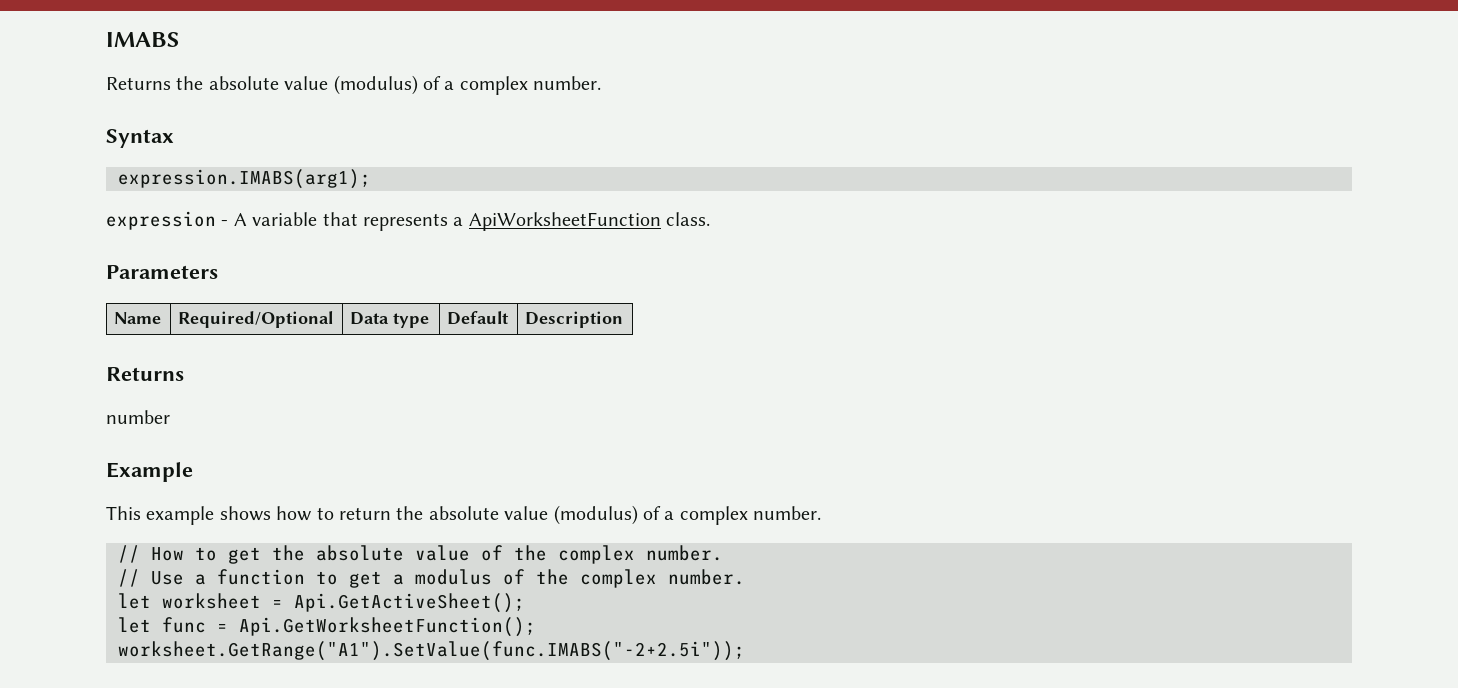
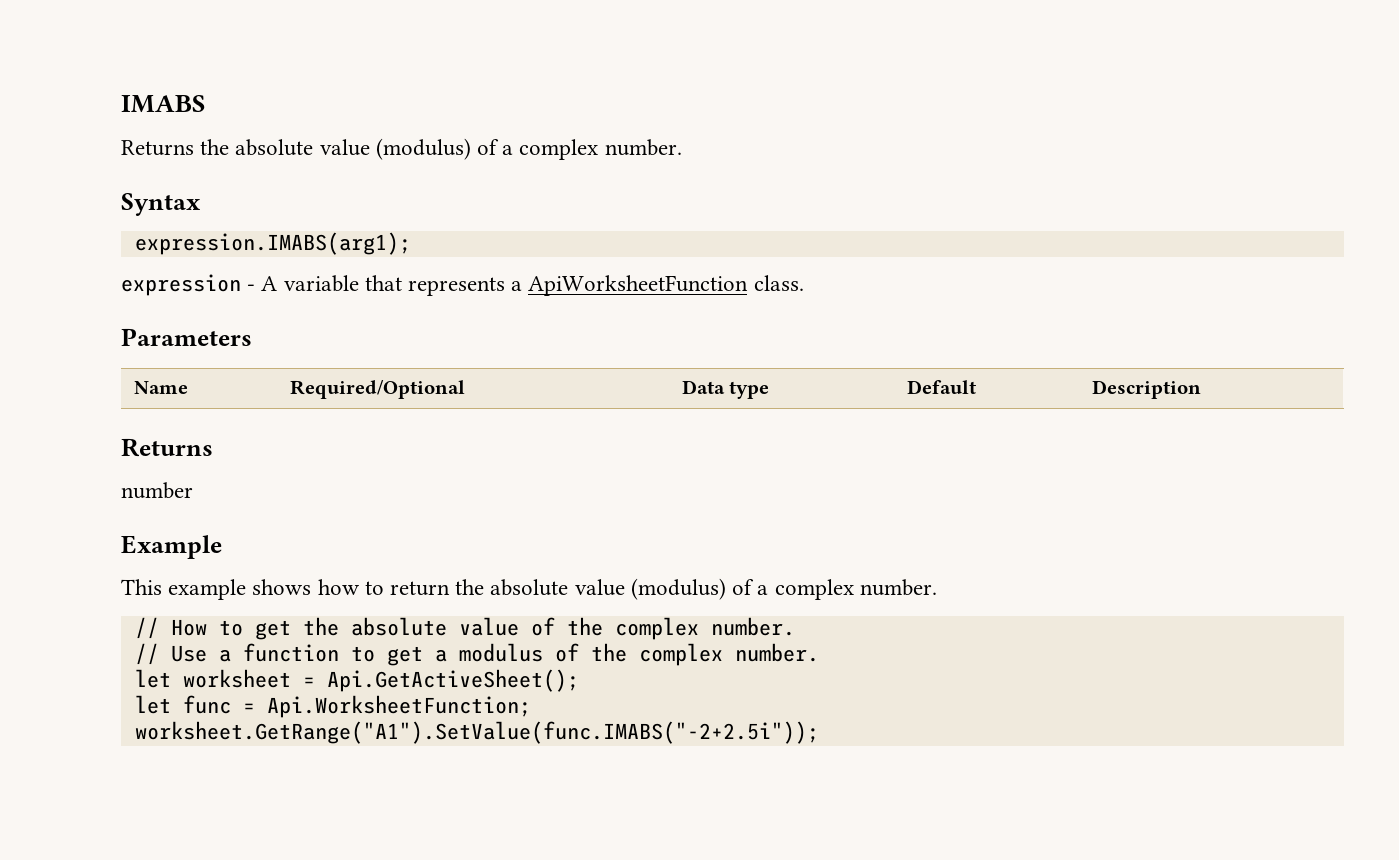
- let func = Api.GetWorksheetFunction();
+ let func = Api.WorksheetFunction;

